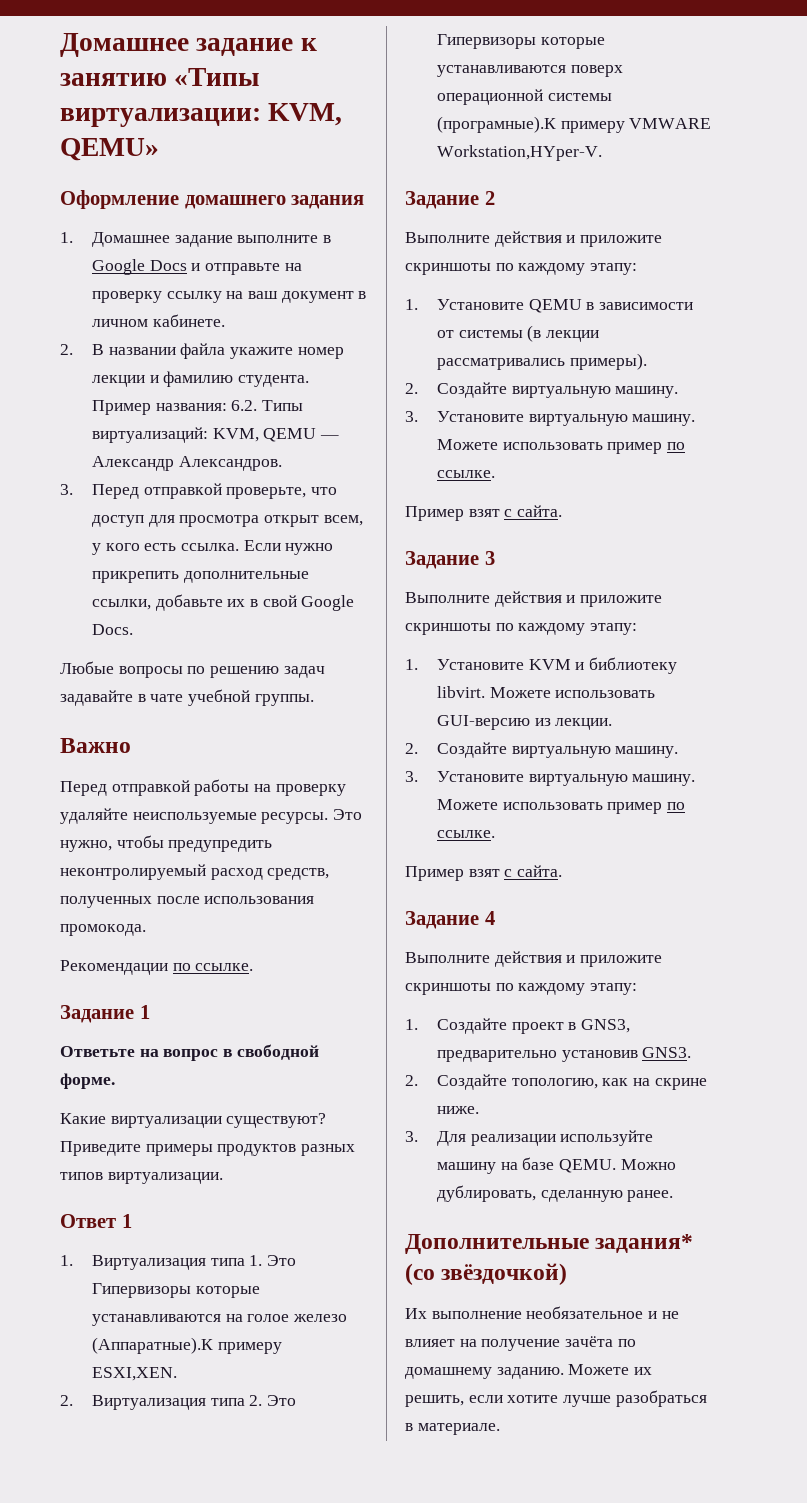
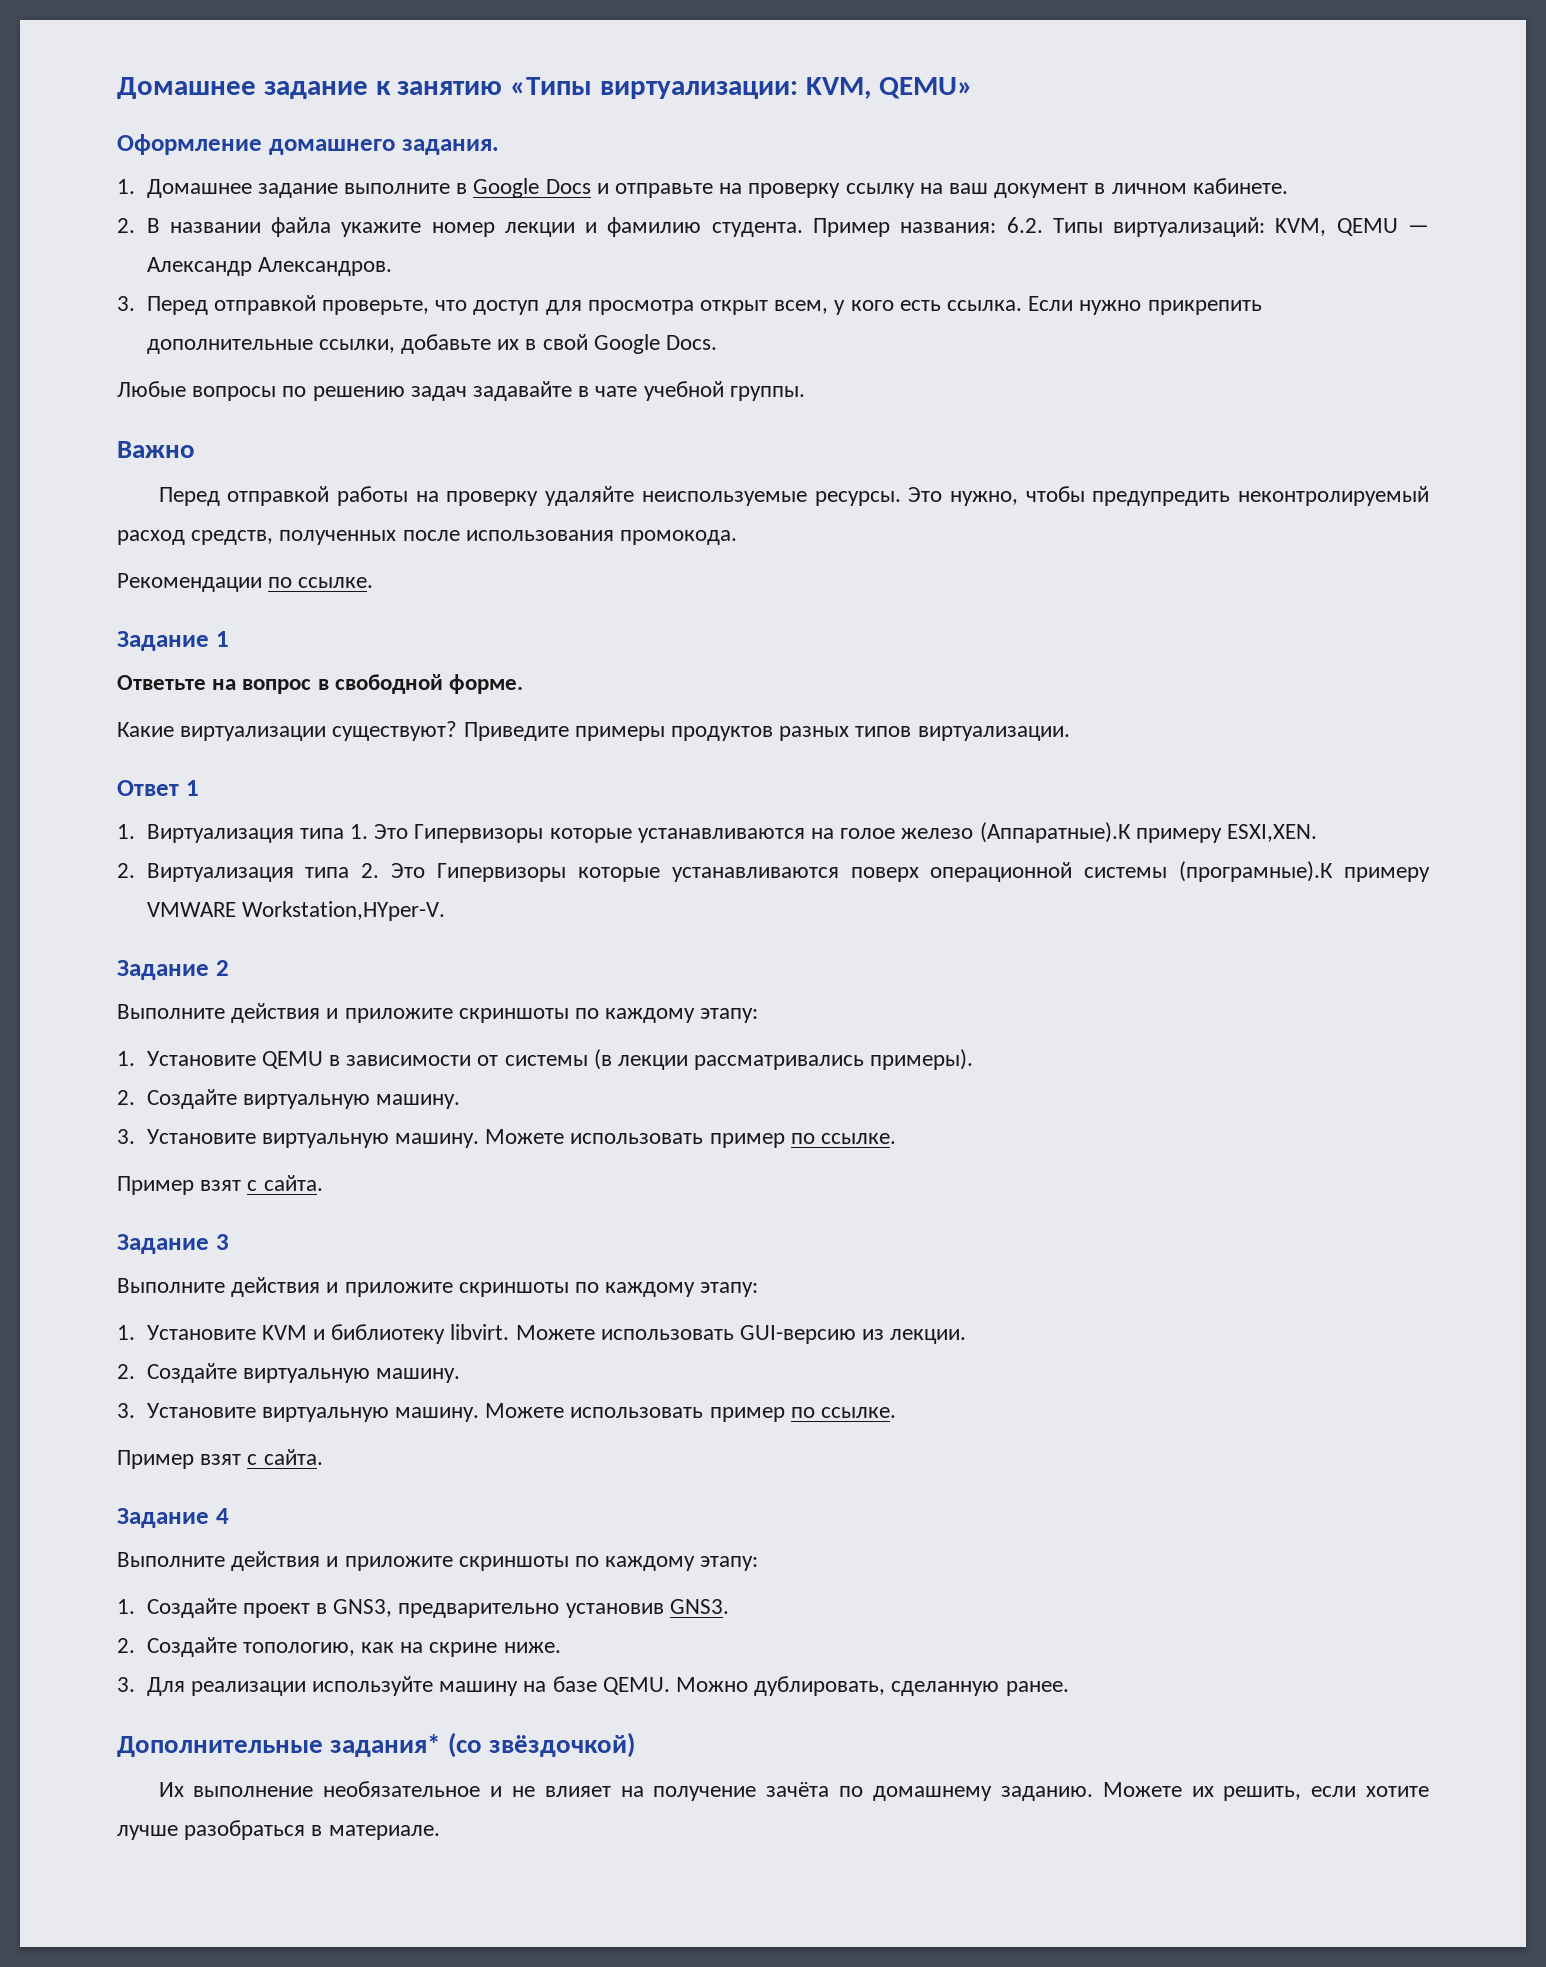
- Оформление домашнего задания
+ Оформление домашнего задания.

